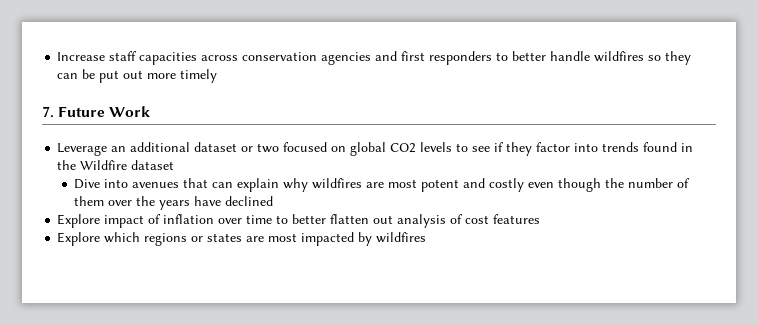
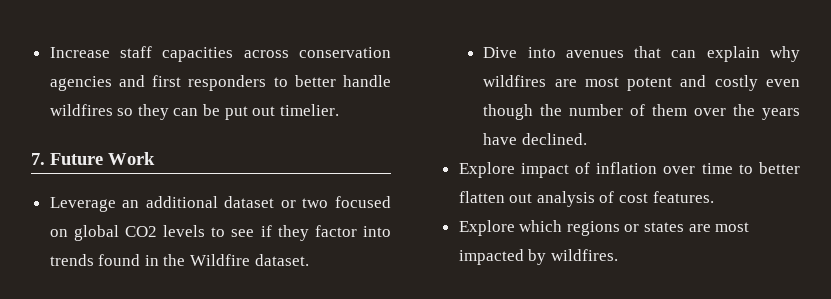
- Increase staff capacities across conservation agencies and first responders to better handle wildfires so they can be put out more timely
+ Increase staff capacities across conservation agencies and first responders to better handle wildfires so they can be put out timelier.
- Leverage an additional dataset or two focused on global CO2 levels to see if they factor into trends found in the Wildfire dataset
+ Leverage an additional dataset or two focused on global CO2 levels to see if they factor into trends found in the Wildfire dataset.
- Dive into avenues that can explain why wildfires are most potent and costly even though the number of them over the years have declined
+ Dive into avenues that can explain why wildfires are most potent and costly even though the number of them over the years have declined.
- Explore impact of inflation over time to better flatten out analysis of cost features
+ Explore impact of inflation over time to better flatten out analysis of cost features.
- Explore which regions or states are most impacted by wildfires
+ Explore which regions or states are most impacted by wildfires.

